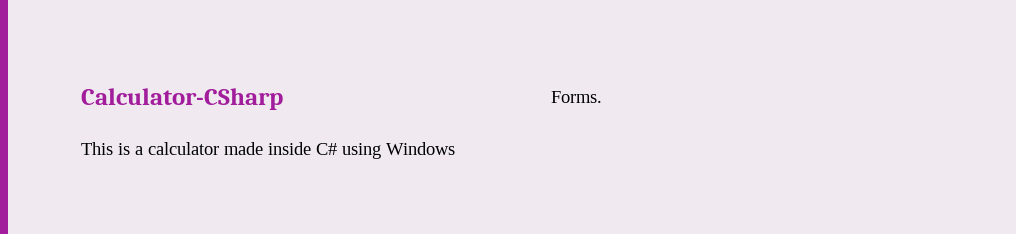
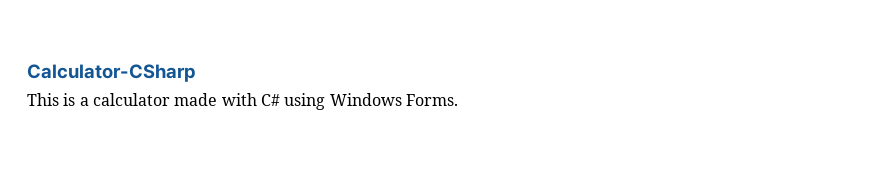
- This is a calculator made inside C# using Windows Forms.
+ This is a calculator made with C# using Windows Forms.

